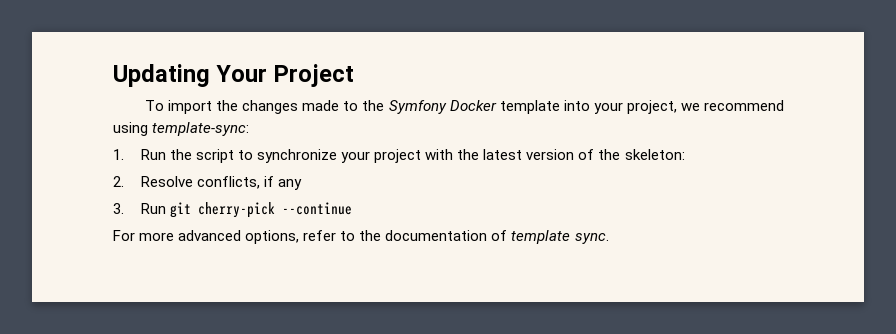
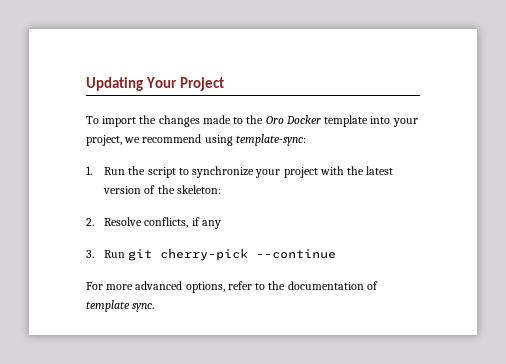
- To import the changes made to the Symfony Docker template into your project, we recommend using template-sync:
+ To import the changes made to the Oro Docker template into your project, we recommend using template-sync:

